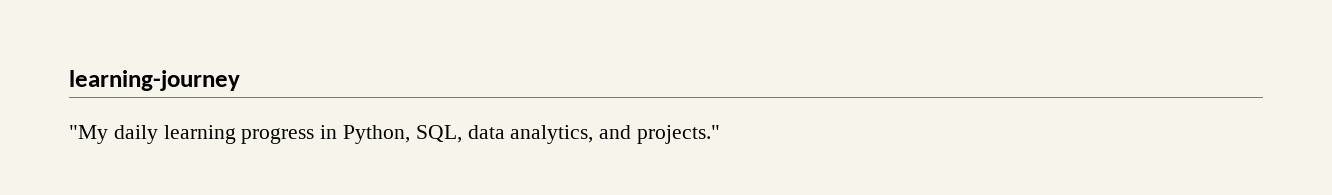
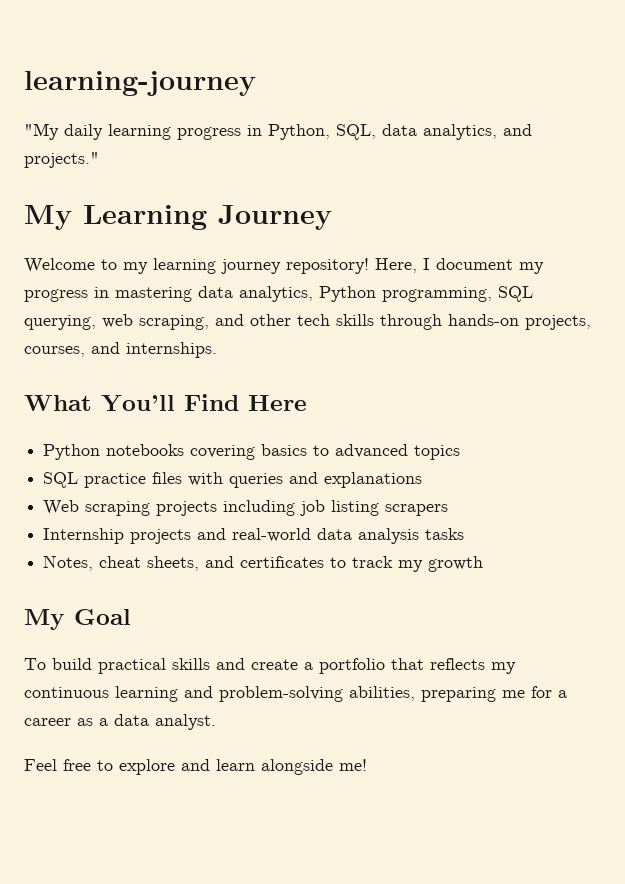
+ My Learning Journey
+ Welcome to my learning journey repository! Here, I document my progress in mastering data analytics, Python programming, SQL querying, web scraping, and other tech skills through hands-on projects, courses, and internships.
+ What You’ll Find Here
+ Python notebooks covering basics to advanced topics
+ SQL practice files with queries and explanations
+ Web scraping projects including job listing scrapers
+ Internship projects and real-world data analysis tasks
+ Notes, cheat sheets, and certificates to track my growth
+ My Goal
+ To build practical skills and create a portfolio that reflects my continuous learning and problem-solving abilities, preparing me for a career as a data analyst.
+ Feel free to explore and learn alongside me!

